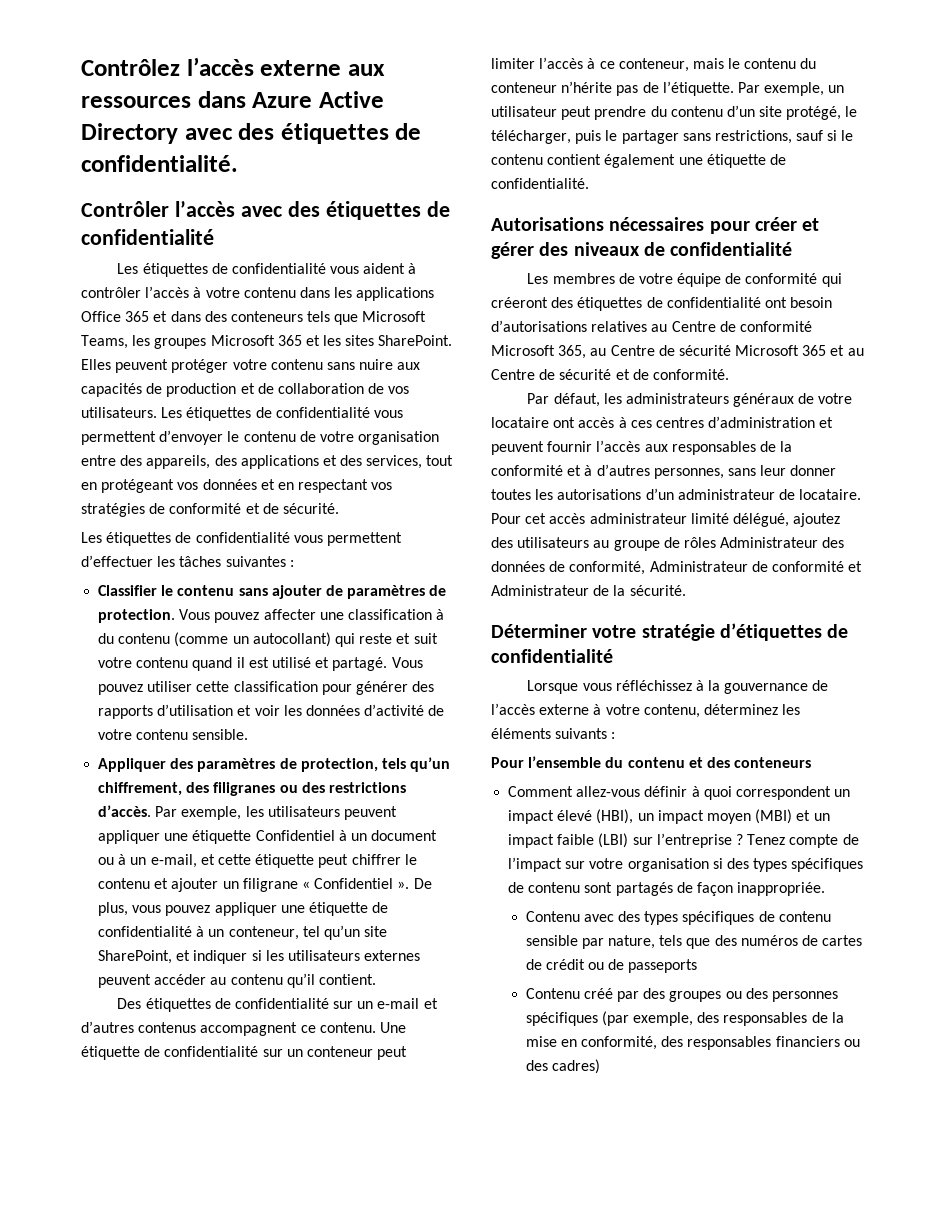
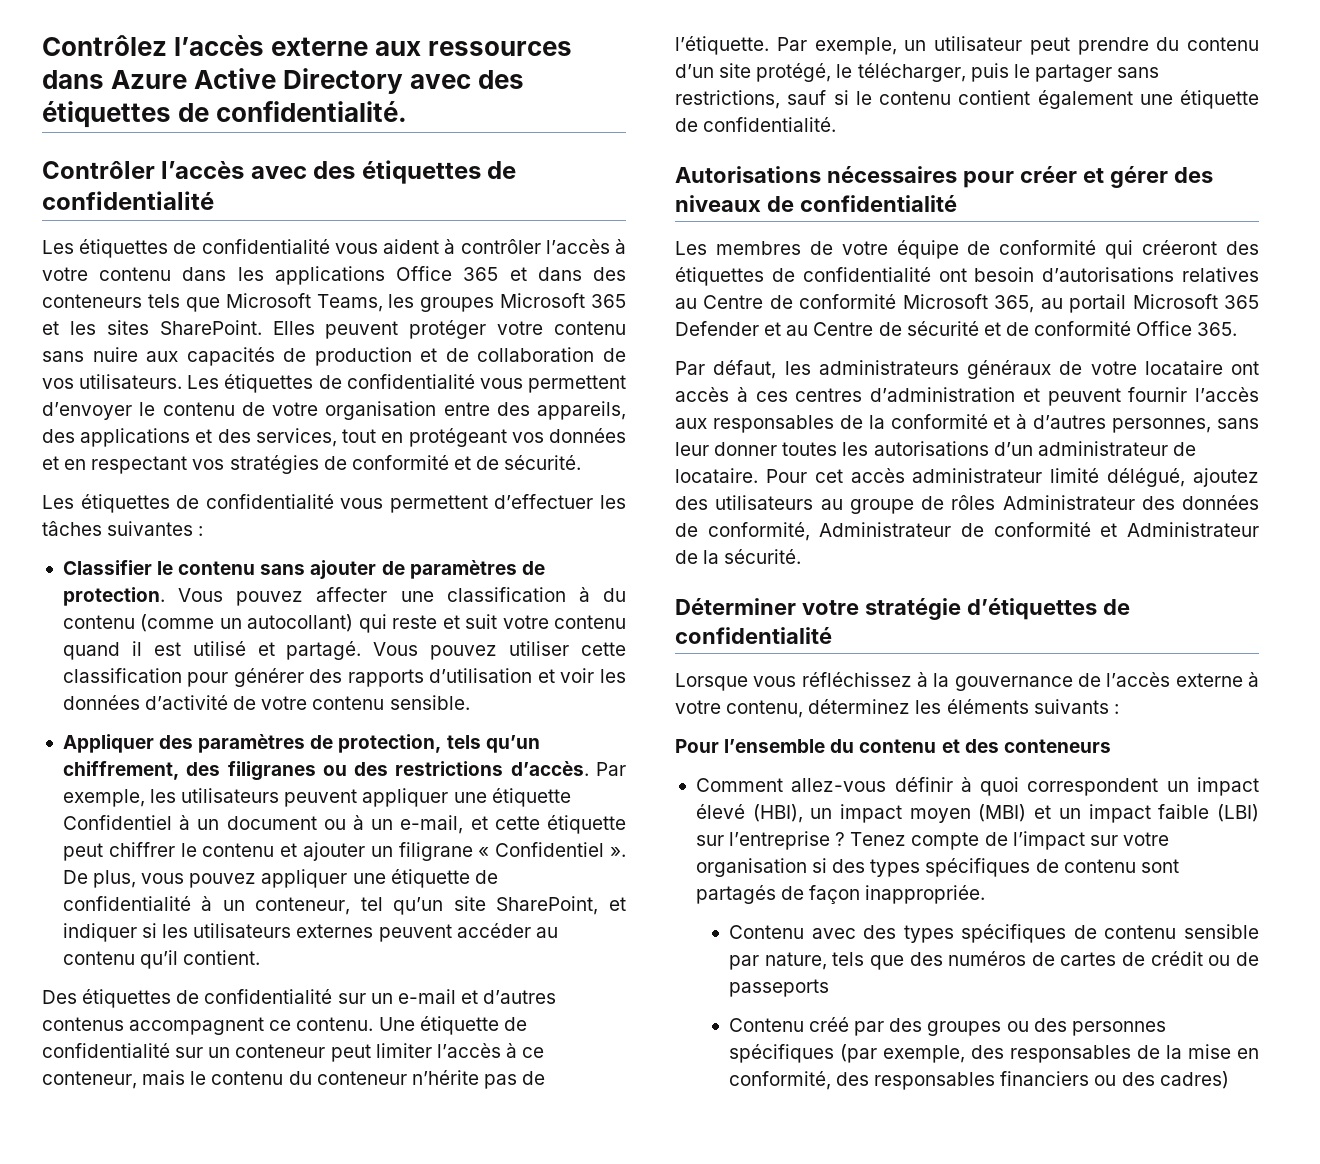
- Les membres de votre équipe de conformité qui créeront des étiquettes de confidentialité ont besoin d’autorisations relatives au Centre de conformité Microsoft 365, au Centre de sécurité Microsoft 365 et au Centre de sécurité et de conformité.
+ Les membres de votre équipe de conformité qui créeront des étiquettes de confidentialité ont besoin d’autorisations relatives au Centre de conformité Microsoft 365, au portail Microsoft 365 Defender et au Centre de sécurité et de conformité Office 365.

